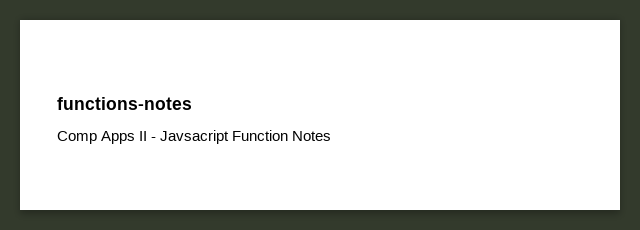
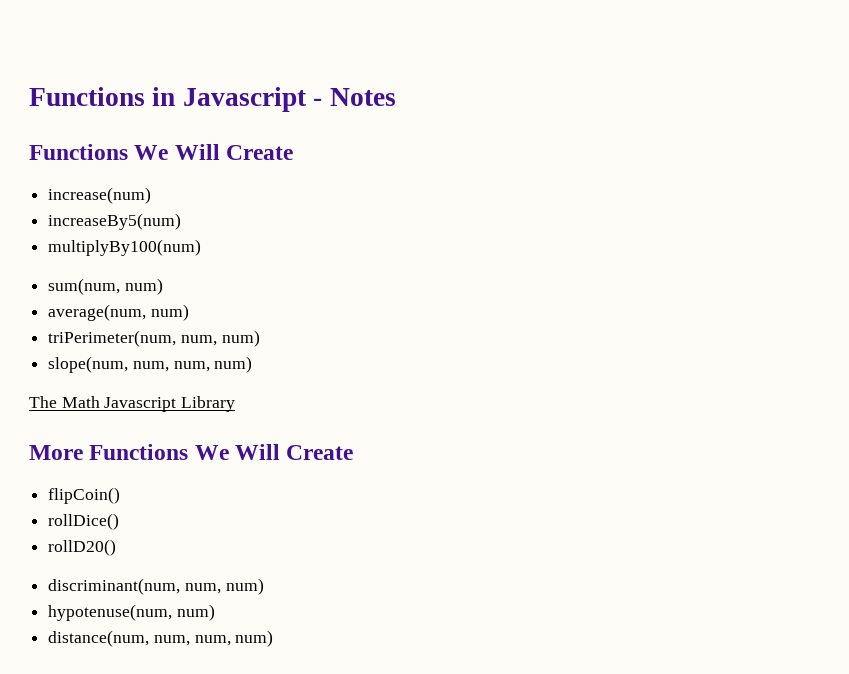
- functions-notes
- Comp Apps II - Javsacript Function Notes
+ Functions in Javascript - Notes
+ Functions We Will Create
+ increase(num)
+ increaseBy5(num)
+ multiplyBy100(num)
+ sum(num, num)
+ average(num, num)
+ triPerimeter(num, num, num)
+ slope(num, num, num, num)
+ The Math Javascript Library
+ More Functions We Will Create
+ flipCoin()
+ rollDice()
+ rollD20()
+ discriminant(num, num, num)
+ hypotenuse(num, num)
+ distance(num, num, num, num)

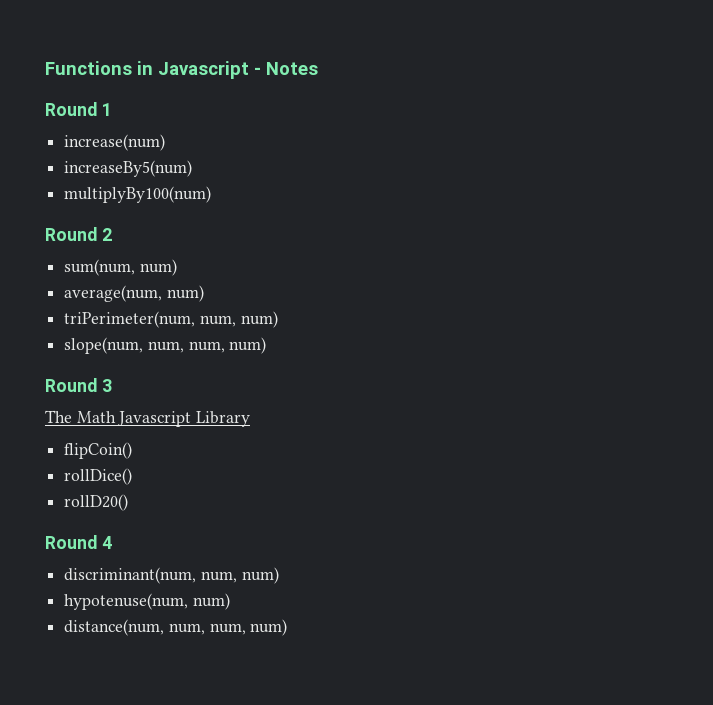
  Functions in Javascript - Notes
- Functions We Will Create
+ Round 1
+ Round 2
+ Round 3
- More Functions We Will Create
+ Round 4

